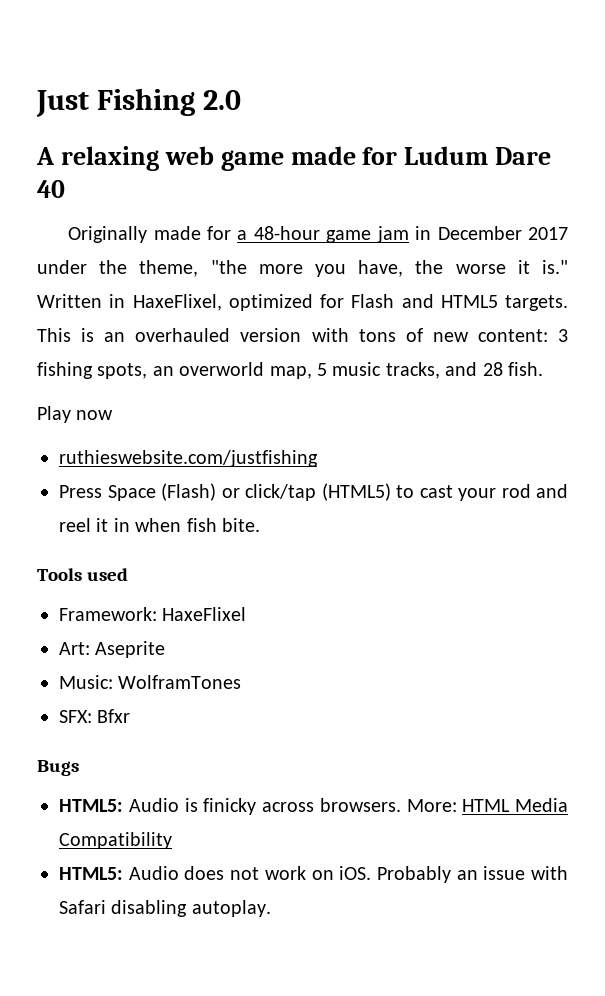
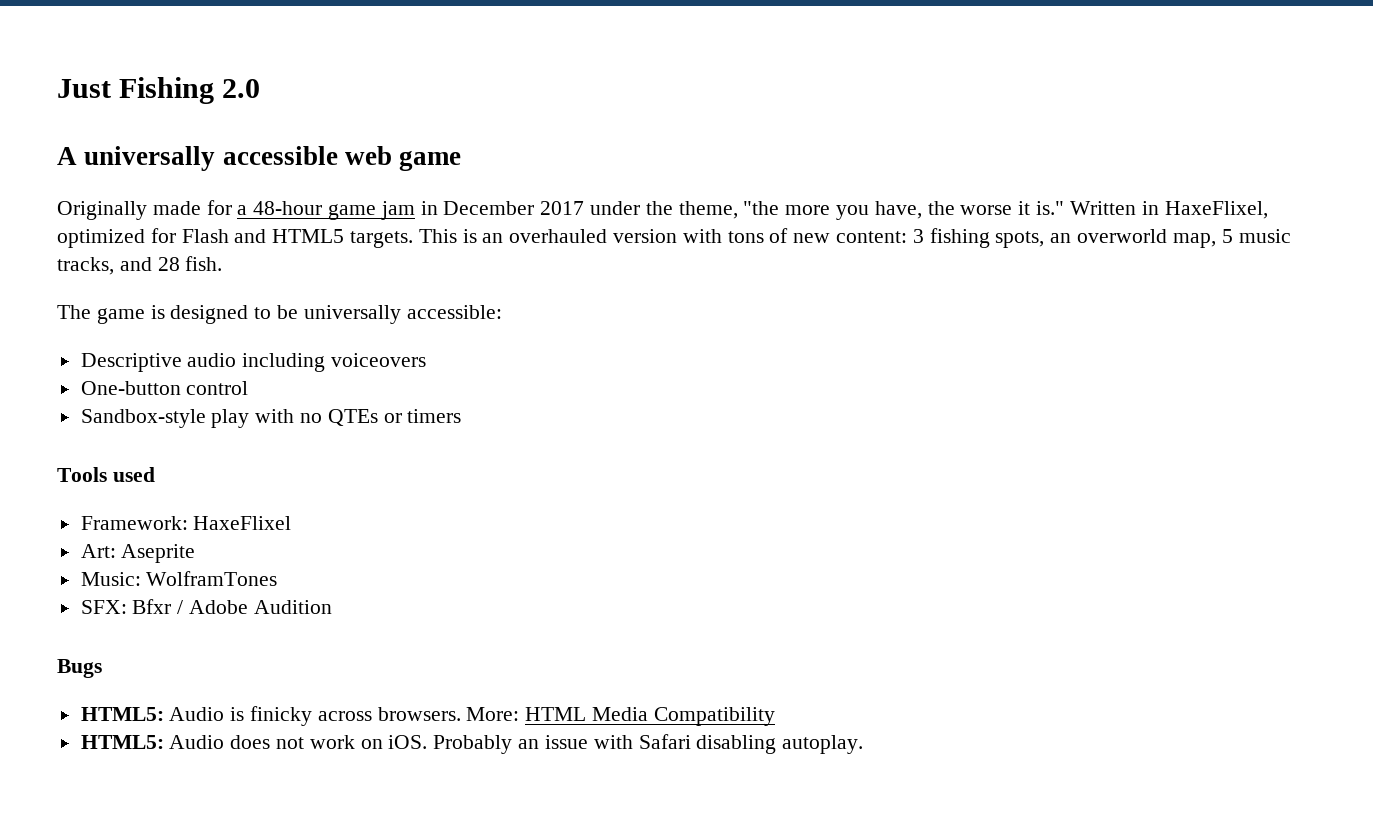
- A relaxing web game made for Ludum Dare 40
+ A universally accessible web game
- Play now
- ruthieswebsite.com/justfishing
- Press Space (Flash) or click/tap (HTML5) to cast your rod and reel it in when fish bite.
+ The game is designed to be universally accessible:
+ Descriptive audio including voiceovers
+ One-button control
+ Sandbox-style play with no QTEs or timers
- SFX: Bfxr
+ SFX: Bfxr / Adobe Audition

